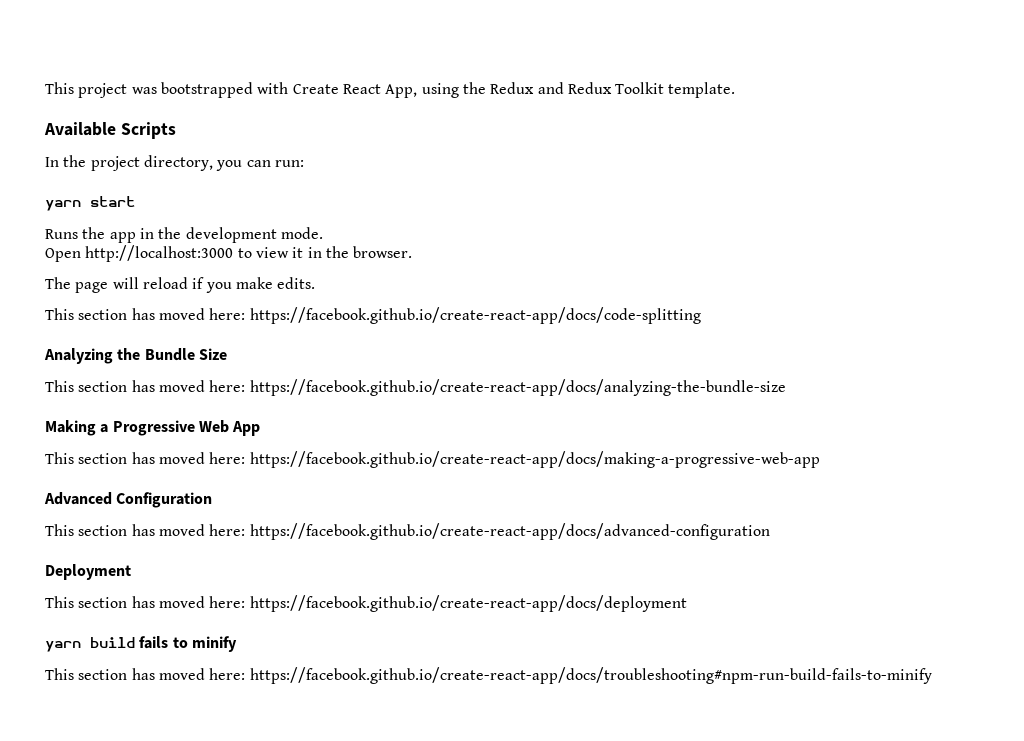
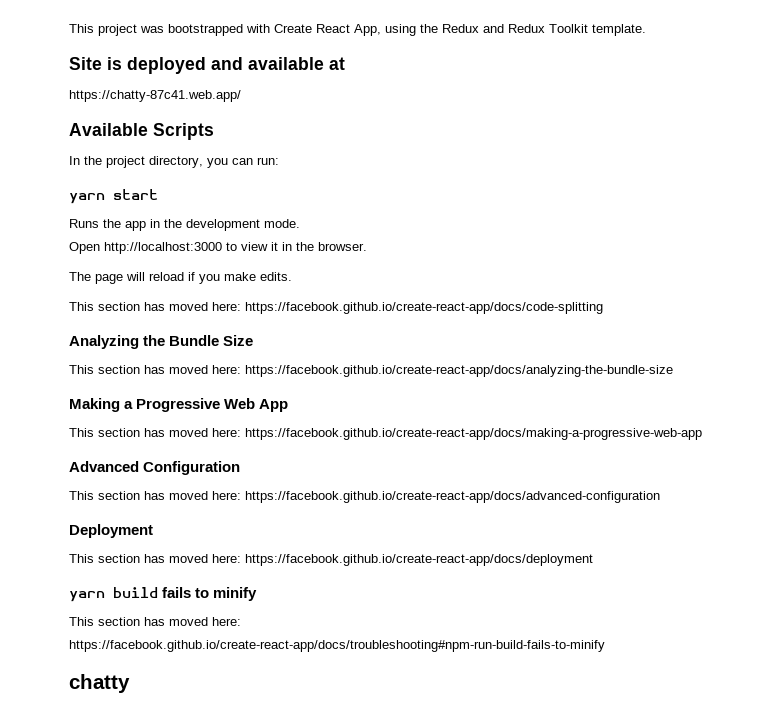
+ Site is deployed and available at
+ https://chatty-87c41.web.app/
+ chatty

